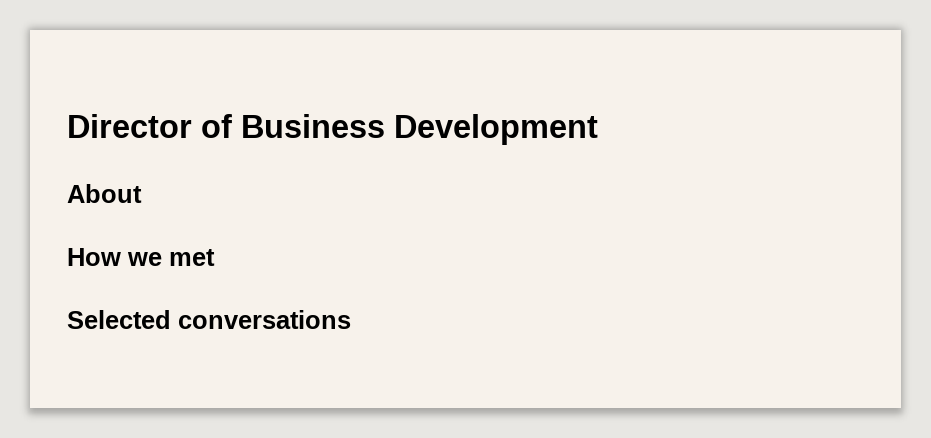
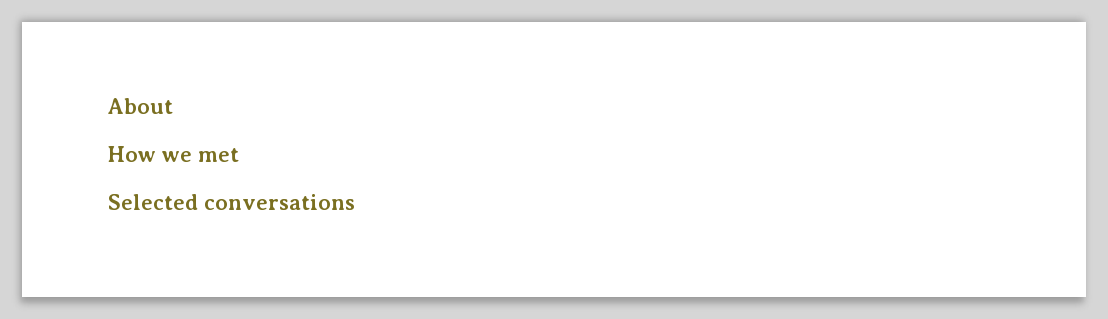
- Director of Business Development

